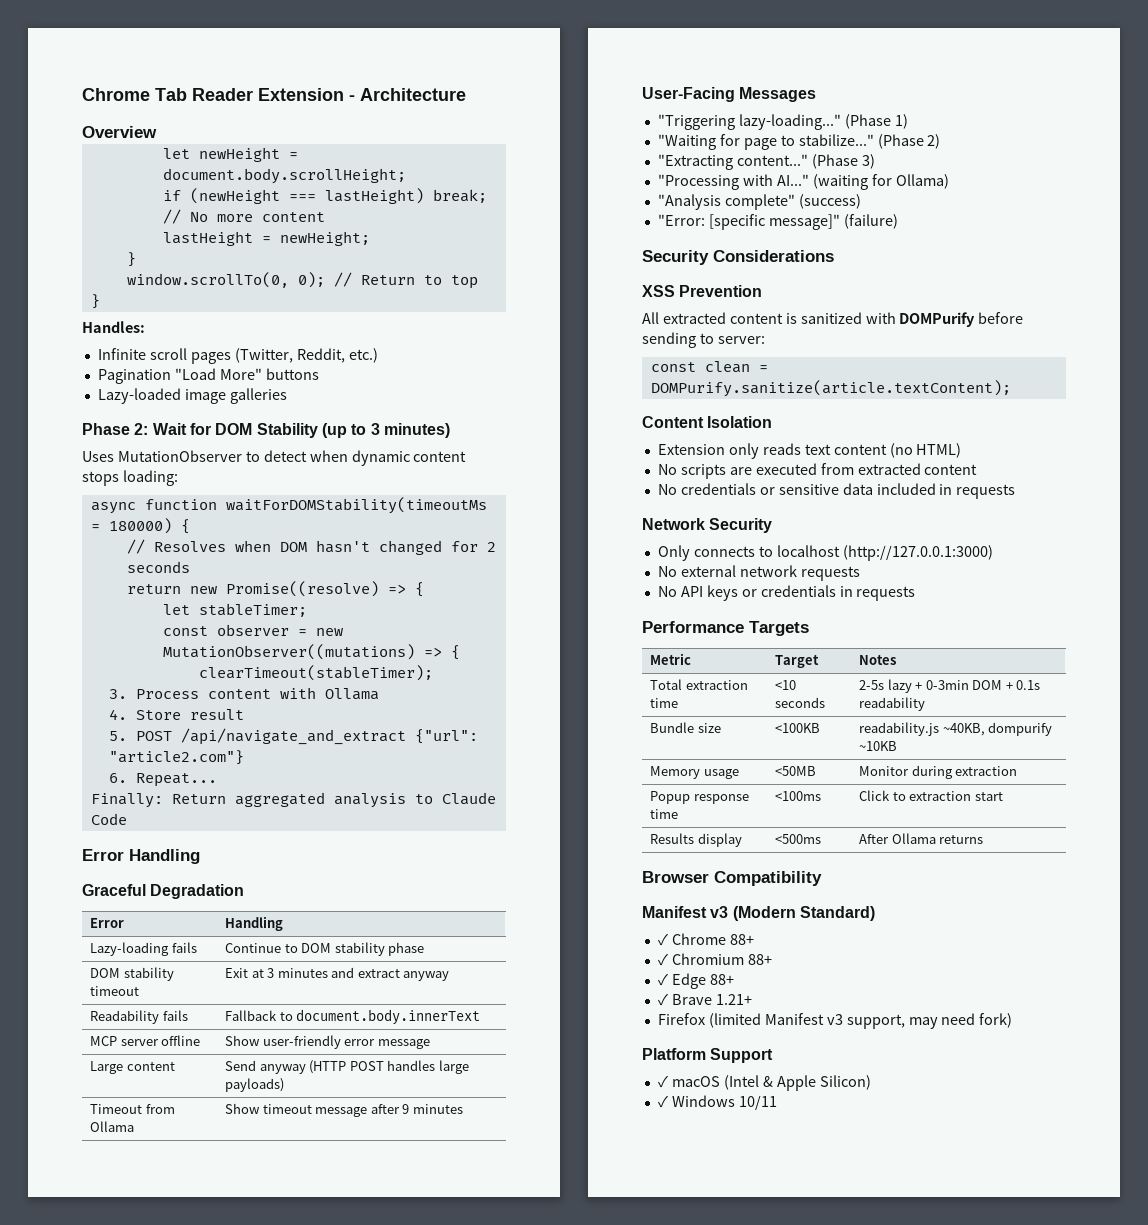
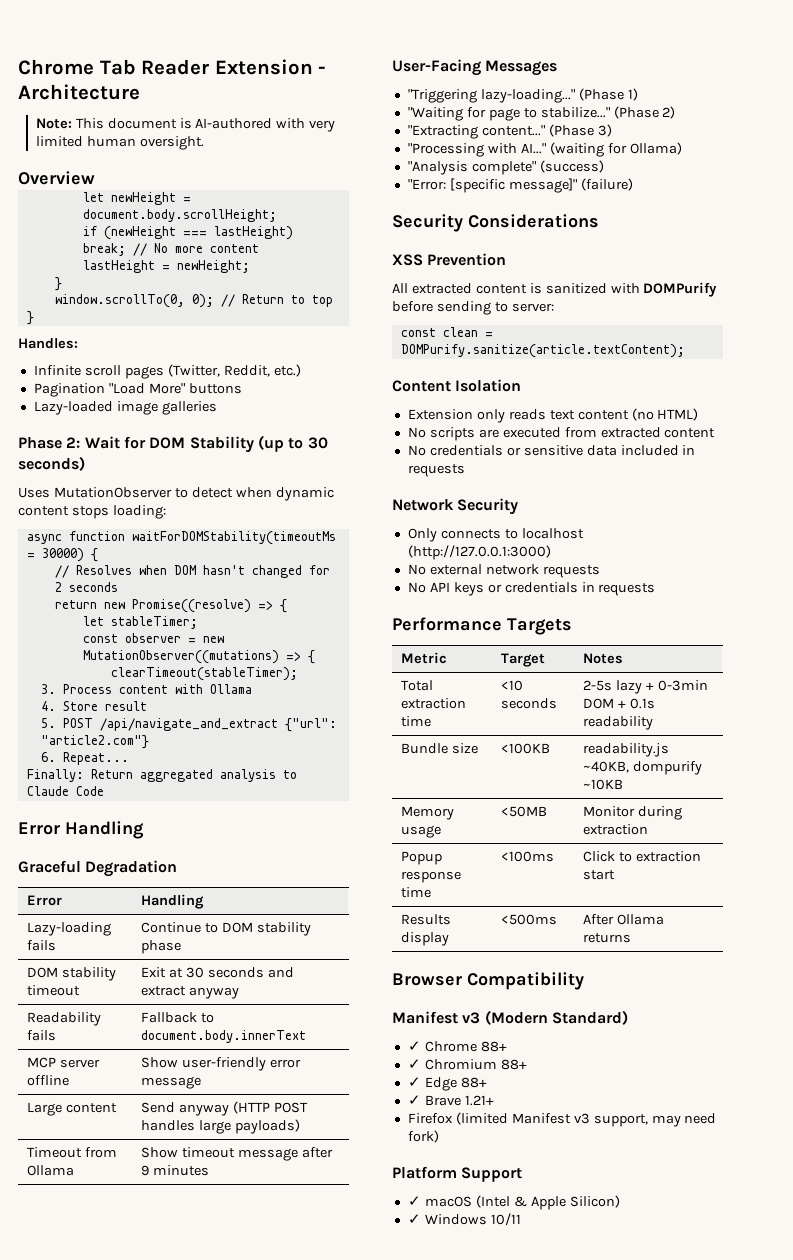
+ Note: This document is AI-authored with very limited human oversight.
- Phase 2: Wait for DOM Stability (up to 3 minutes)
+ Phase 2: Wait for DOM Stability (up to 30 seconds)
- async function waitForDOMStability(timeoutMs = 180000) {
+ async function waitForDOMStability(timeoutMs = 30000) {
- DOM stability timeout | Exit at 3 minutes and extract anyway
+ DOM stability timeout | Exit at 30 seconds and extract anyway

